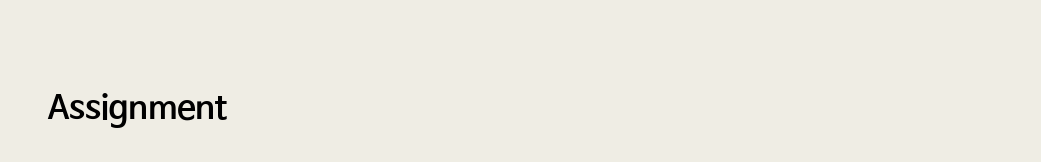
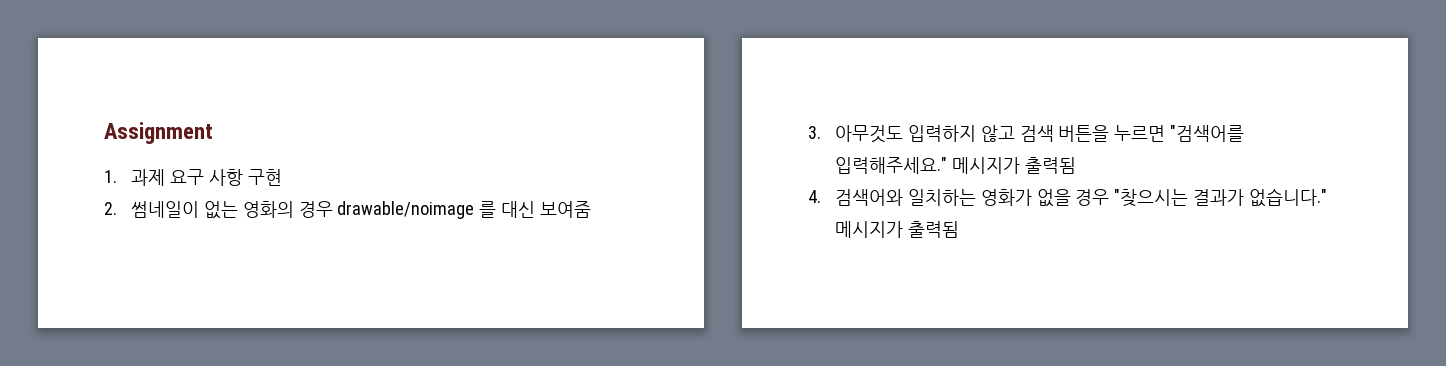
+ 1. 과제 요구 사항 구현
+ 2. 썸네일이 없는 영화의 경우 drawable/noimage 를 대신 보여줌
+ 3. 아무것도 입력하지 않고 검색 버튼을 누르면 "검색어를 입력해주세요." 메시지가 출력됨
+ 4. 검색어와 일치하는 영화가 없을 경우 "찾으시는 결과가 없습니다." 메시지가 출력됨

